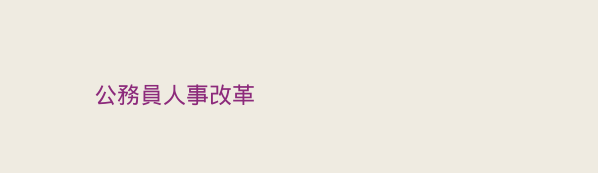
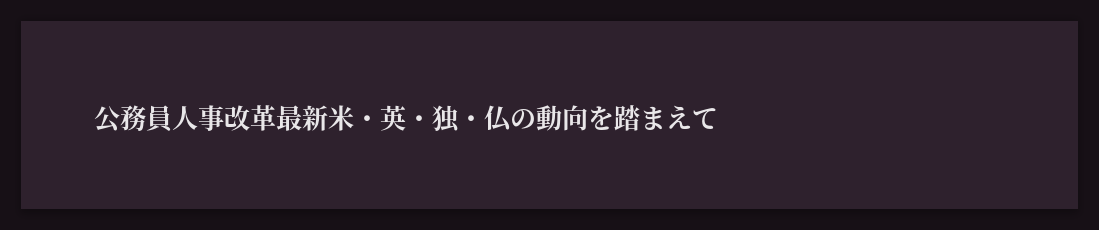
- 公務員人事改革
+ 公務員人事改革最新米・英・独・仏の動向を踏まえて

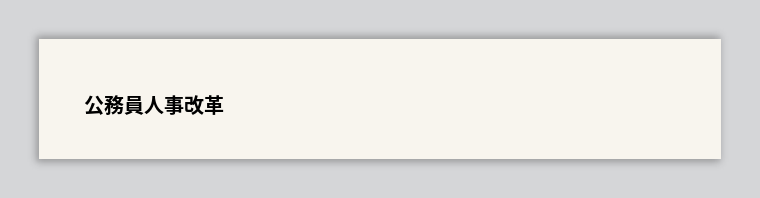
- 公務員人事改革最新米・英・独・仏の動向を踏まえて
+ 公務員人事改革

